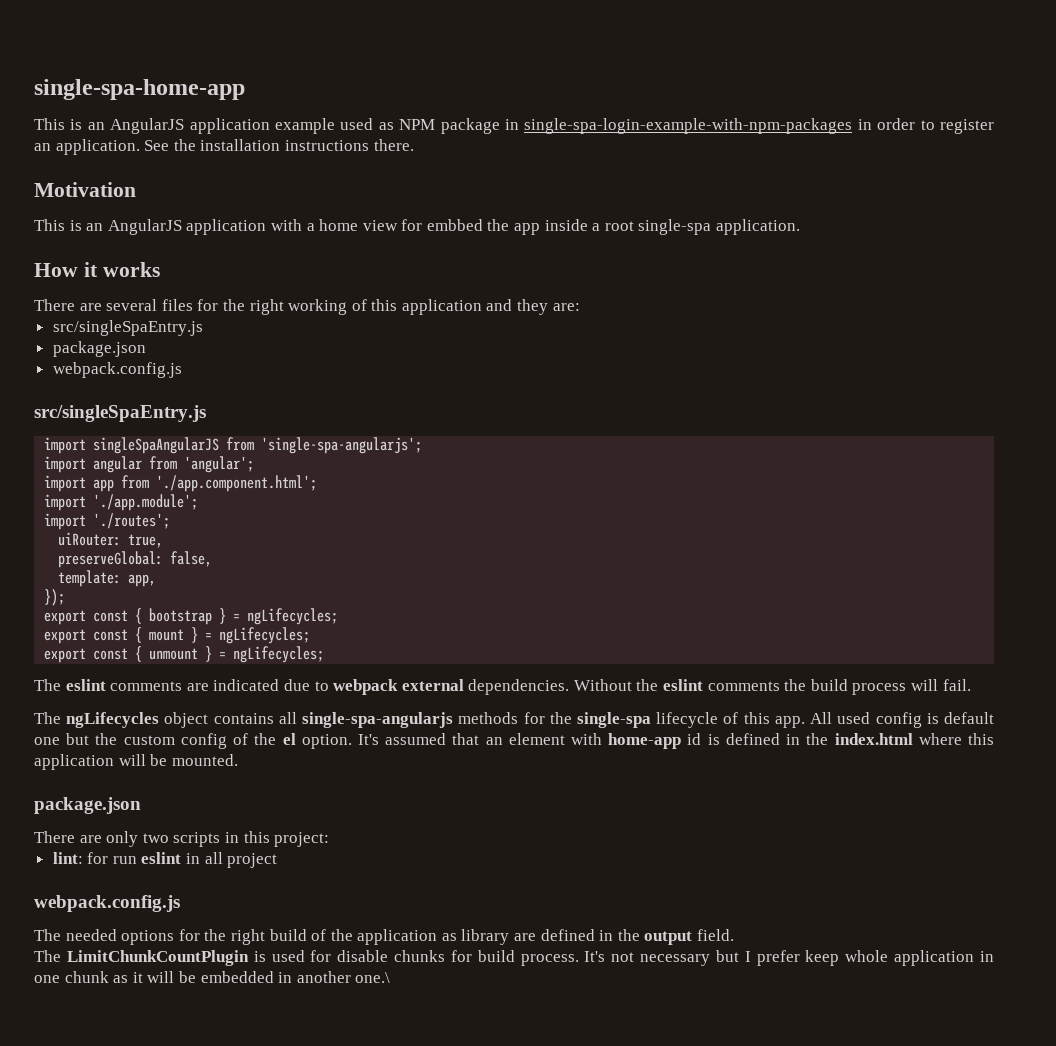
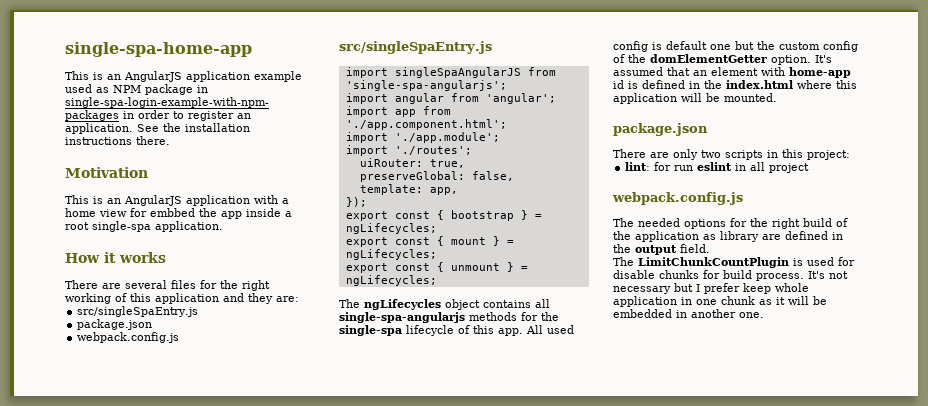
- The eslint comments are indicated due to webpack external dependencies. Without the eslint comments the build process will fail.
- All used config is default one but the custom config of the el option.
+ All used config is default one but the custom config of the domElementGetter option.
- It's not necessary but I prefer keep whole application in one chunk as it will be embedded in another one.\
+ It's not necessary but I prefer keep whole application in one chunk as it will be embedded in another one.

